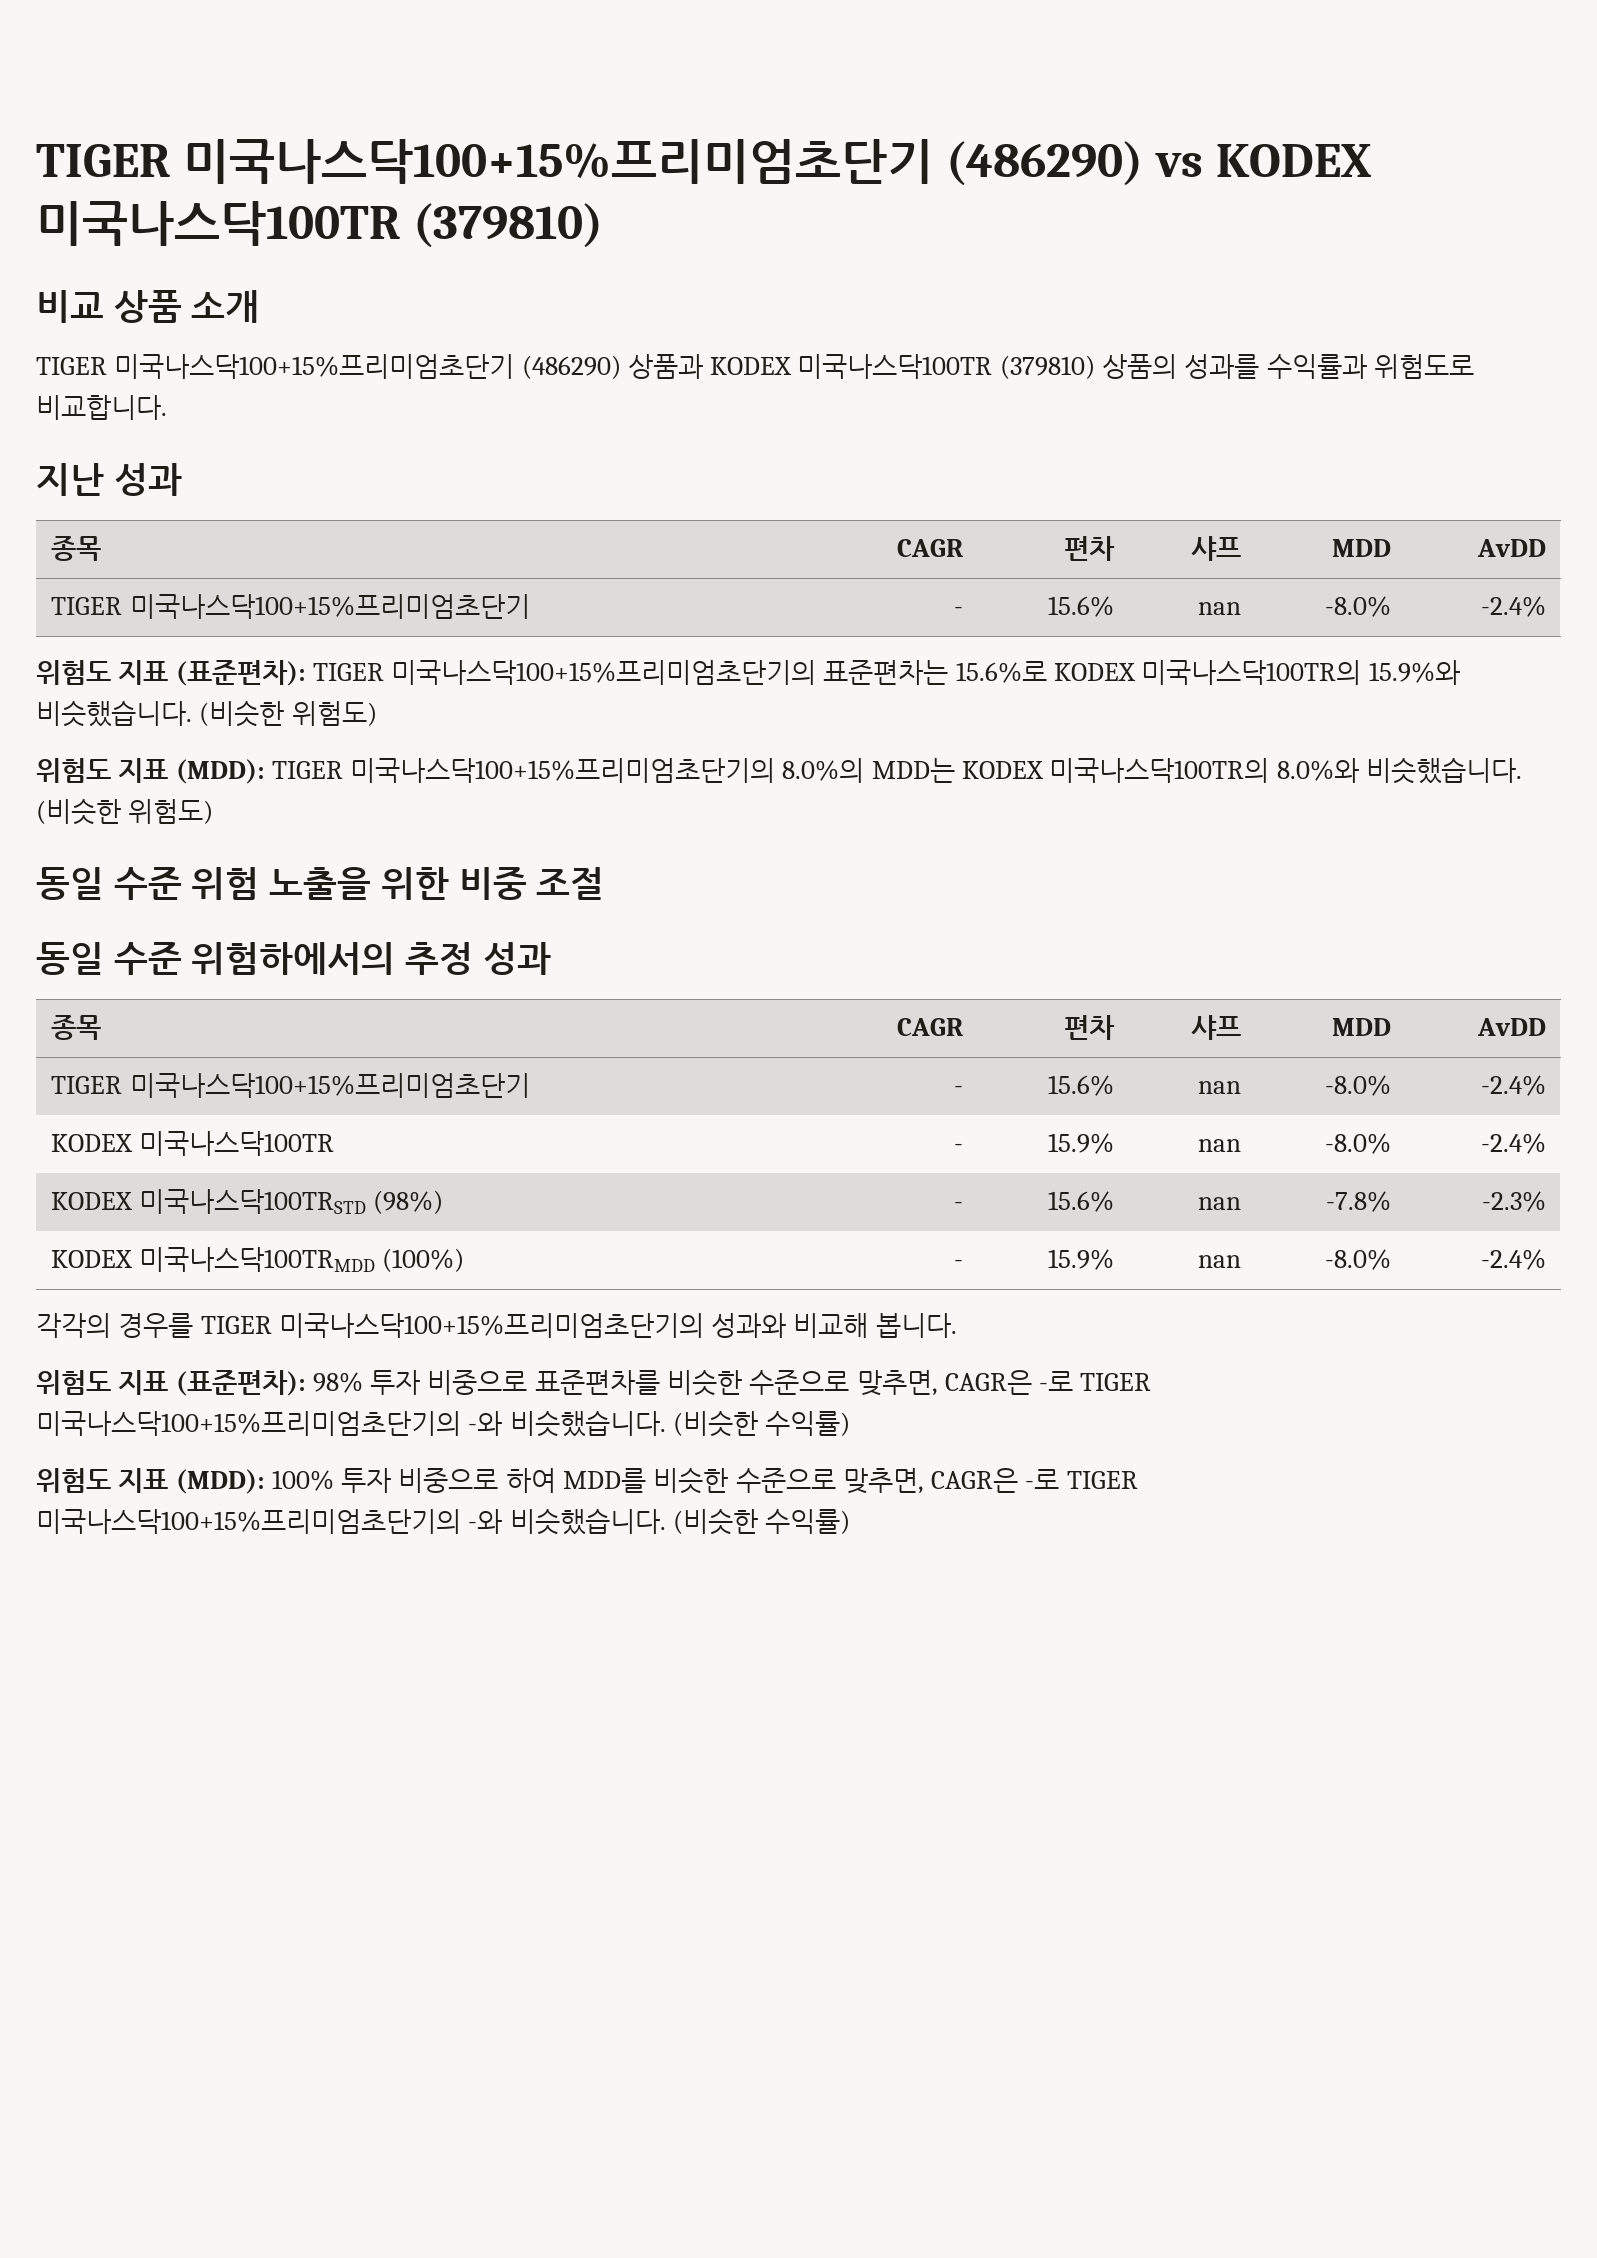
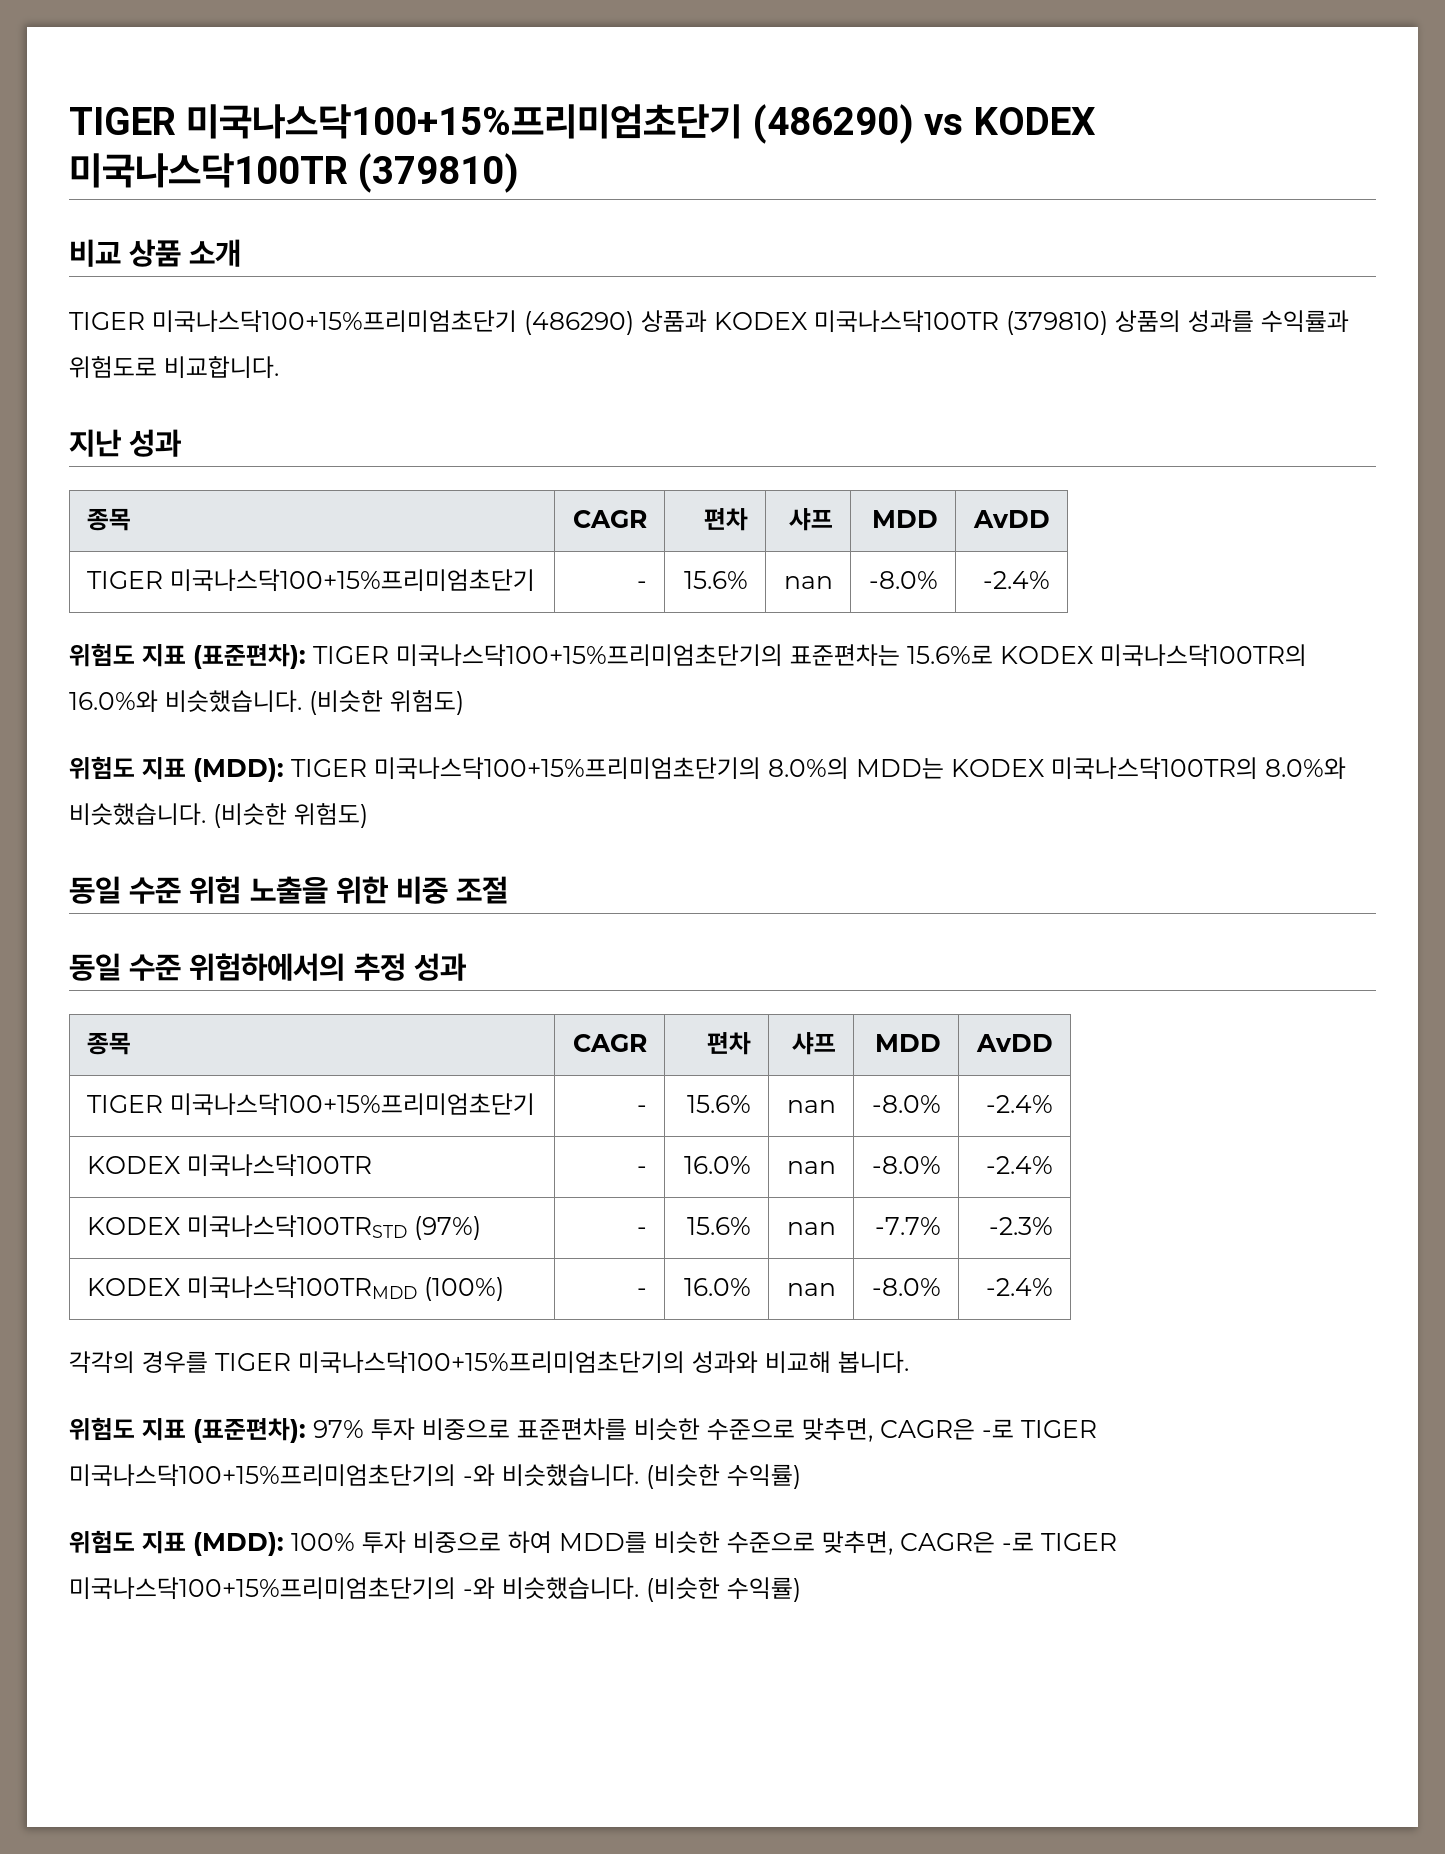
- 위험도 지표 (표준편차): TIGER 미국나스닥100+15%프리미엄초단기의 표준편차는 15.6%로 KODEX 미국나스닥100TR의 15.9%와 비슷했습니다.
+ 위험도 지표 (표준편차): TIGER 미국나스닥100+15%프리미엄초단기의 표준편차는 15.6%로 KODEX 미국나스닥100TR의 16.0%와 비슷했습니다.
- KODEX 미국나스닥100TR | - | 15.9% | nan | -8.0% | -2.4%
+ KODEX 미국나스닥100TR | - | 16.0% | nan | -8.0% | -2.4%
- KODEX 미국나스닥100TRSTD (98%) | - | 15.6% | nan | -7.8% | -2.3%
+ KODEX 미국나스닥100TRSTD (97%) | - | 15.6% | nan | -7.7% | -2.3%
- KODEX 미국나스닥100TRMDD (100%) | - | 15.9% | nan | -8.0% | -2.4%
+ KODEX 미국나스닥100TRMDD (100%) | - | 16.0% | nan | -8.0% | -2.4%
- 위험도 지표 (표준편차): 98% 투자 비중으로 표준편차를 비슷한 수준으로 맞추면, CAGR은 -로 TIGER 미국나스닥100+15%프리미엄초단기의 -와 비슷했습니다.
+ 위험도 지표 (표준편차): 97% 투자 비중으로 표준편차를 비슷한 수준으로 맞추면, CAGR은 -로 TIGER 미국나스닥100+15%프리미엄초단기의 -와 비슷했습니다.

